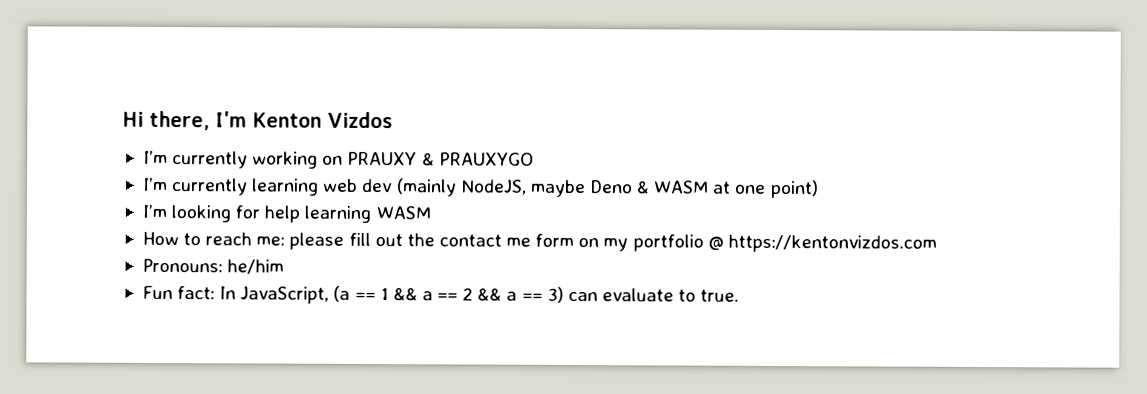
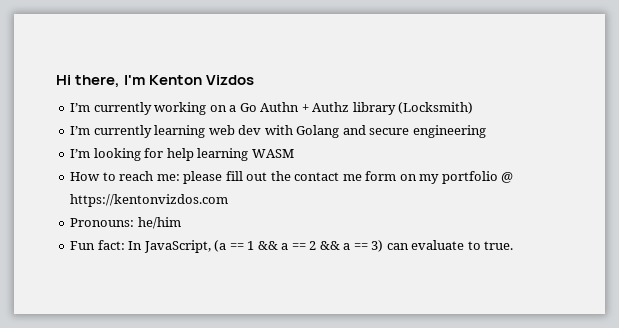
- I’m currently working on PRAUXY & PRAUXYGO
+ I’m currently working on a Go Authn + Authz library (Locksmith)
- I’m currently learning web dev (mainly NodeJS, maybe Deno & WASM at one point)
+ I’m currently learning web dev with Golang and secure engineering

